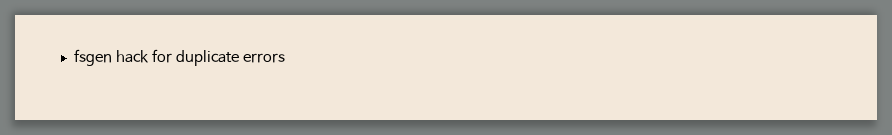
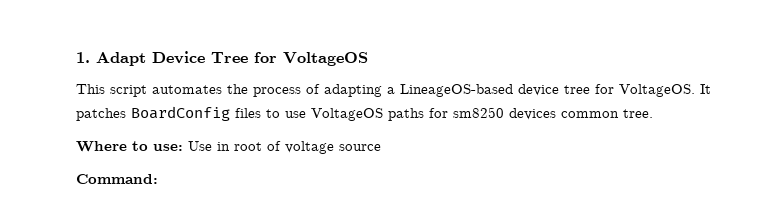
- fsgen hack for duplicate errors
+ 1. Adapt Device Tree for VoltageOS
+ This script automates the process of adapting a LineageOS-based device tree for VoltageOS. It patches BoardConfig files to use VoltageOS paths for sm8250 devices common tree.
+ Where to use: Use in root of voltage source
+ Command:

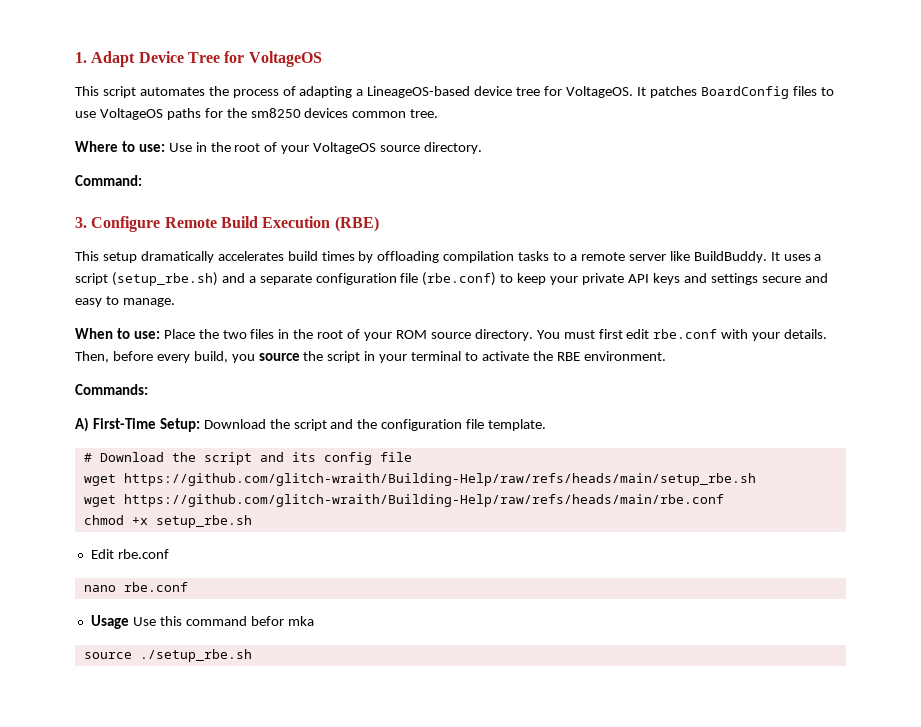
- It patches BoardConfig files to use VoltageOS paths for sm8250 devices common tree.
+ It patches BoardConfig files to use VoltageOS paths for the sm8250 devices common tree.
- Where to use: Use in root of voltage source
+ Where to use: Use in the root of your VoltageOS source directory.
+ 3. Configure Remote Build Execution (RBE)
+ This setup dramatically accelerates build times by offloading compilation tasks to a remote server like BuildBuddy. It uses a script (setup_rbe.sh) and a separate configuration file (rbe.conf) to keep your private API keys and settings secure and easy to manage.
+ When to use: Place the two files in the root of your ROM source directory. You must first edit rbe.conf with your details. Then, before every build, you source the script in your terminal to activate the RBE environment.
+ Commands:
+ A) First-Time Setup: Download the script and the configuration file template.
+ # Download the script and its config file
+ wget https://github.com/glitch-wraith/Building-Help/raw/refs/heads/main/setup_rbe.sh
+ wget https://github.com/glitch-wraith/Building-Help/raw/refs/heads/main/rbe.conf
+ chmod +x setup_rbe.sh
+ Edit rbe.conf
+ nano rbe.conf
+ Usage Use this command befor mka
+ source ./setup_rbe.sh

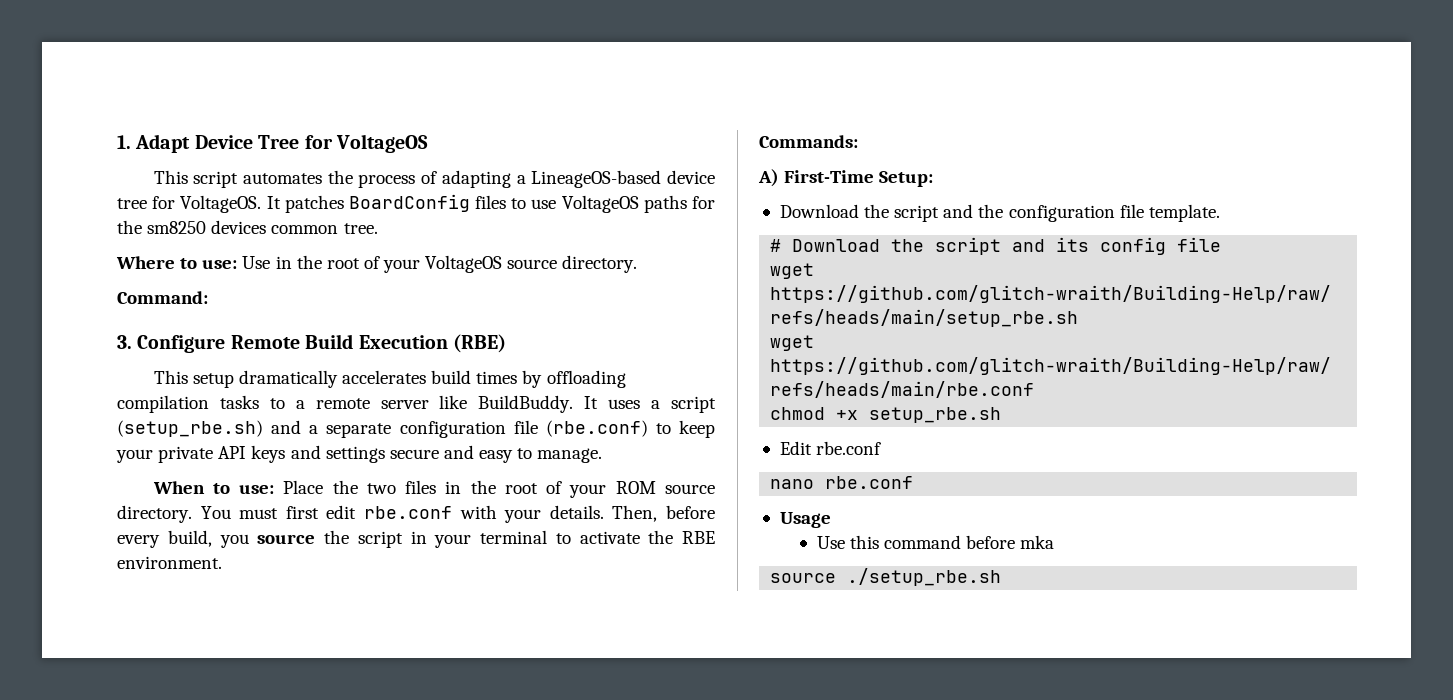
- A) First-Time Setup: Download the script and the configuration file template.
+ A) First-Time Setup:
+ Download the script and the configuration file template.
- Usage Use this command befor mka
+ Usage
+ Use this command before mka

